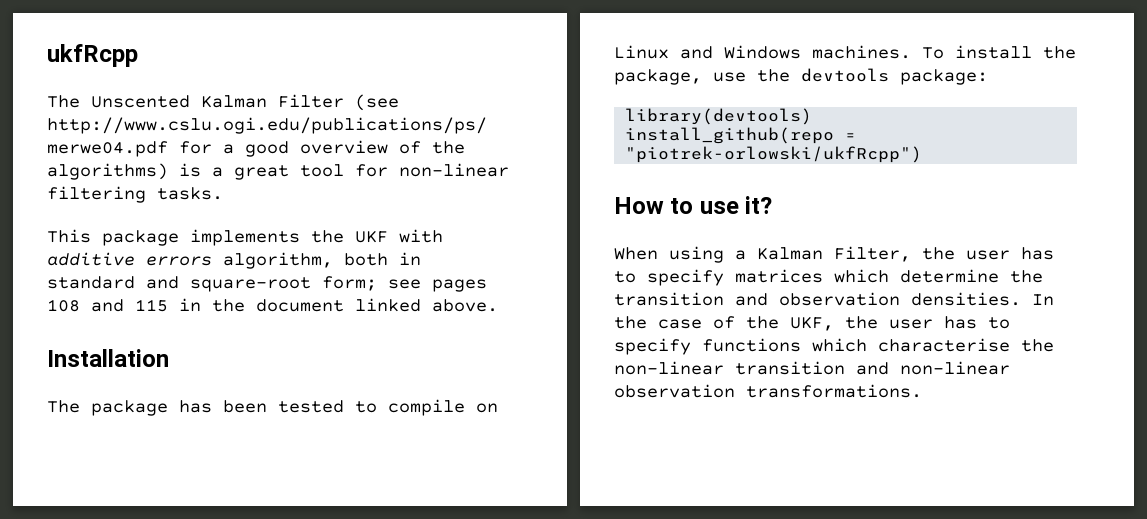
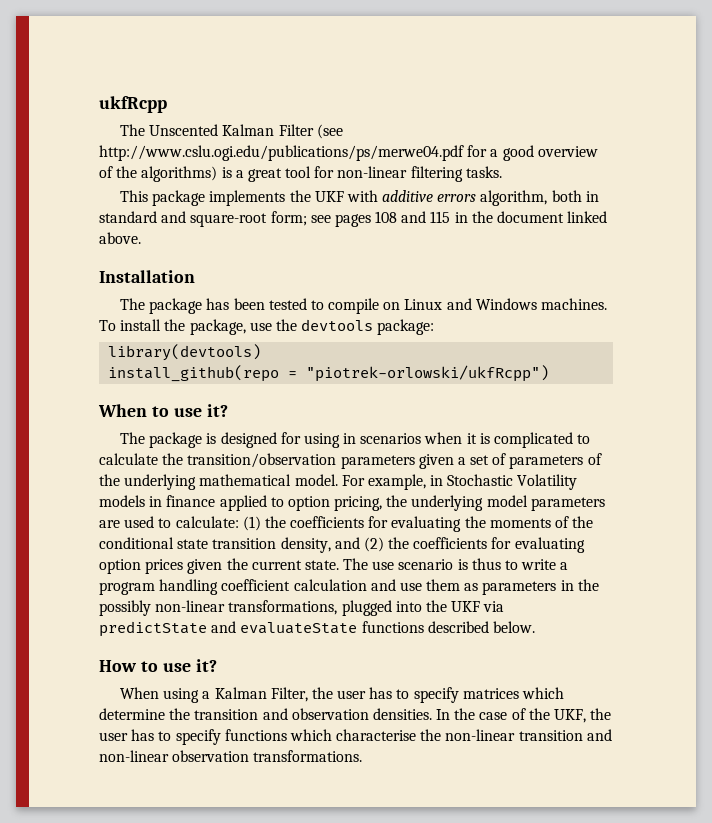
+ When to use it?
+ The package is designed for using in scenarios when it is complicated to calculate the transition/observation parameters given a set of parameters of the underlying mathematical model. For example, in Stochastic Volatility models in finance applied to option pricing, the underlying model parameters are used to calculate: (1) the coefficients for evaluating the moments of the conditional state transition density, and (2) the coefficients for evaluating option prices given the current state. The use scenario is thus to write a program handling coefficient calculation and use them as parameters in the possibly non-linear transformations, plugged into the UKF via predictState and evaluateState functions described below.

